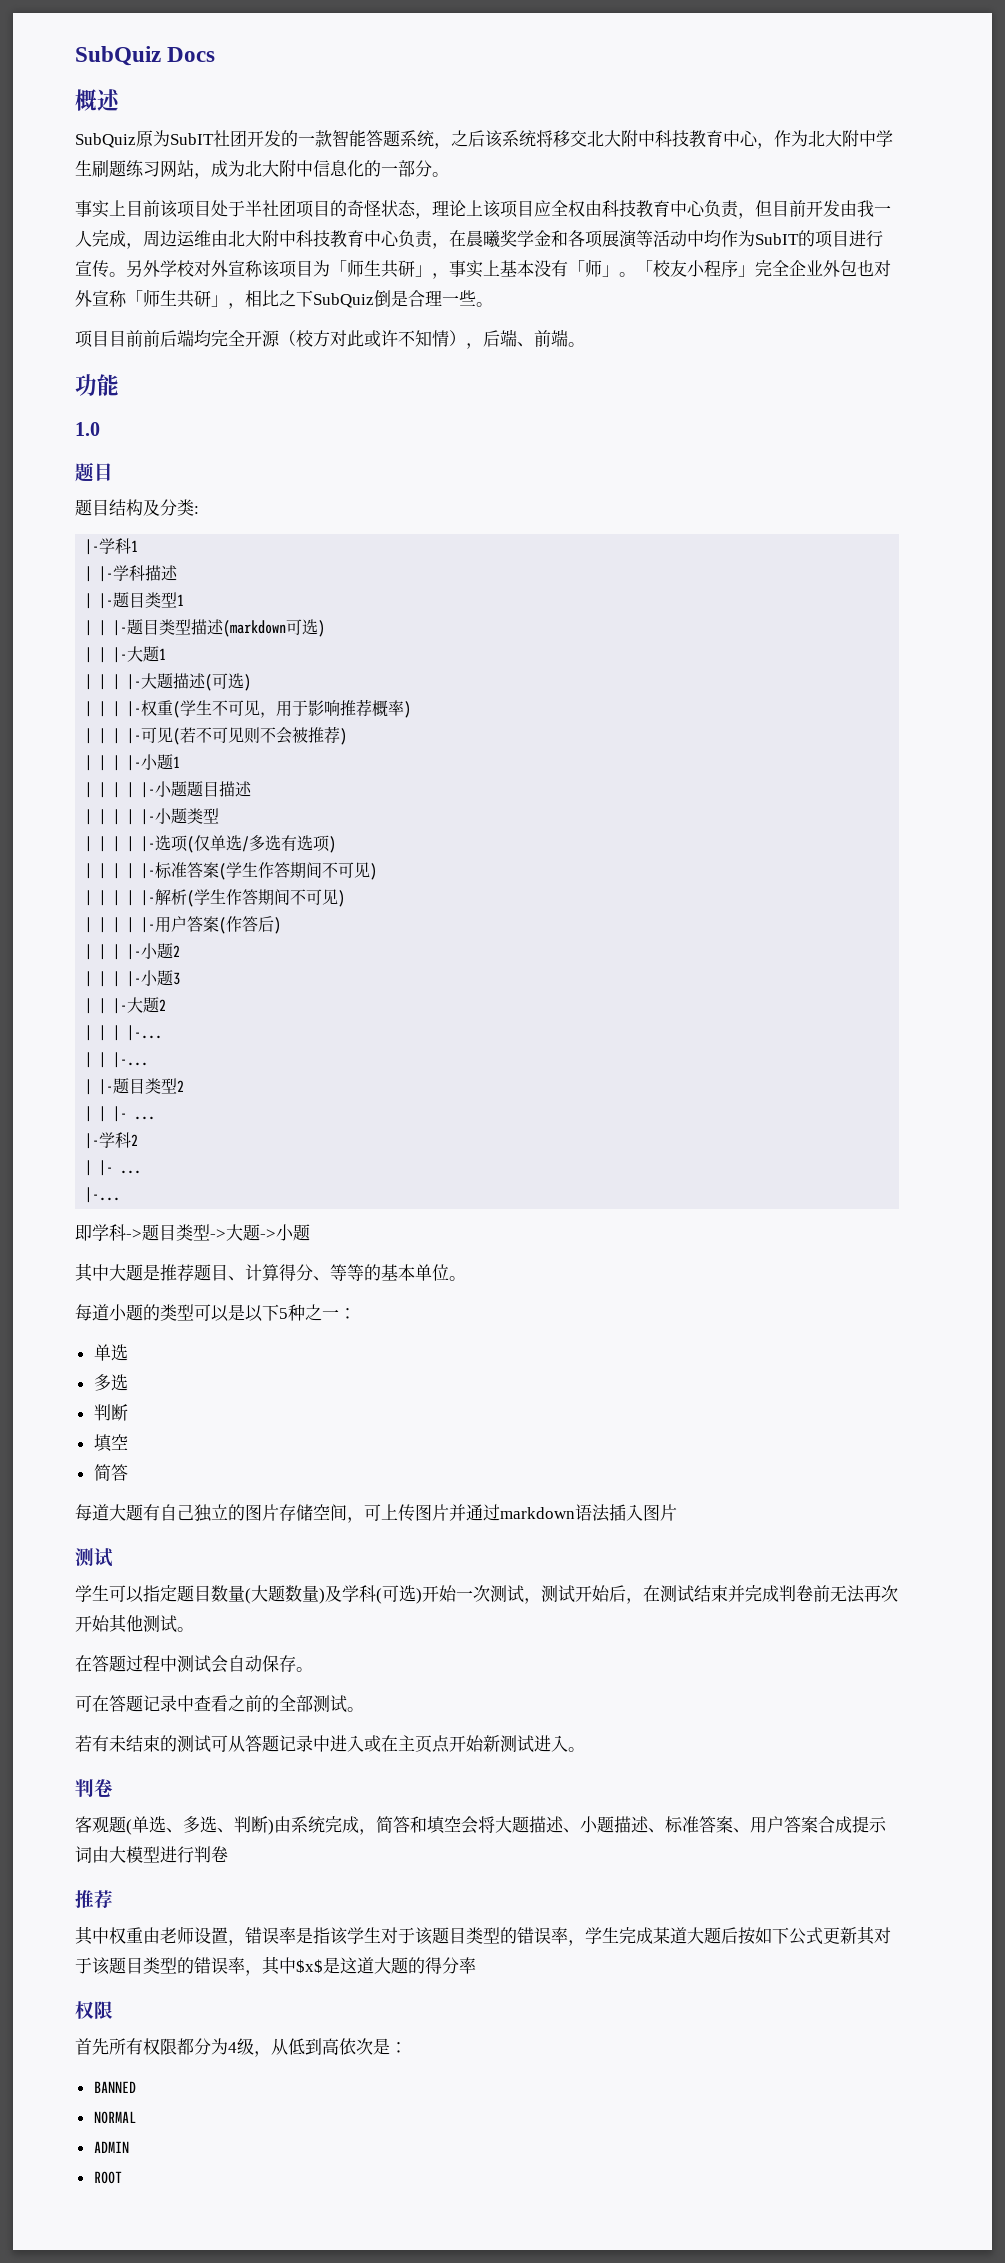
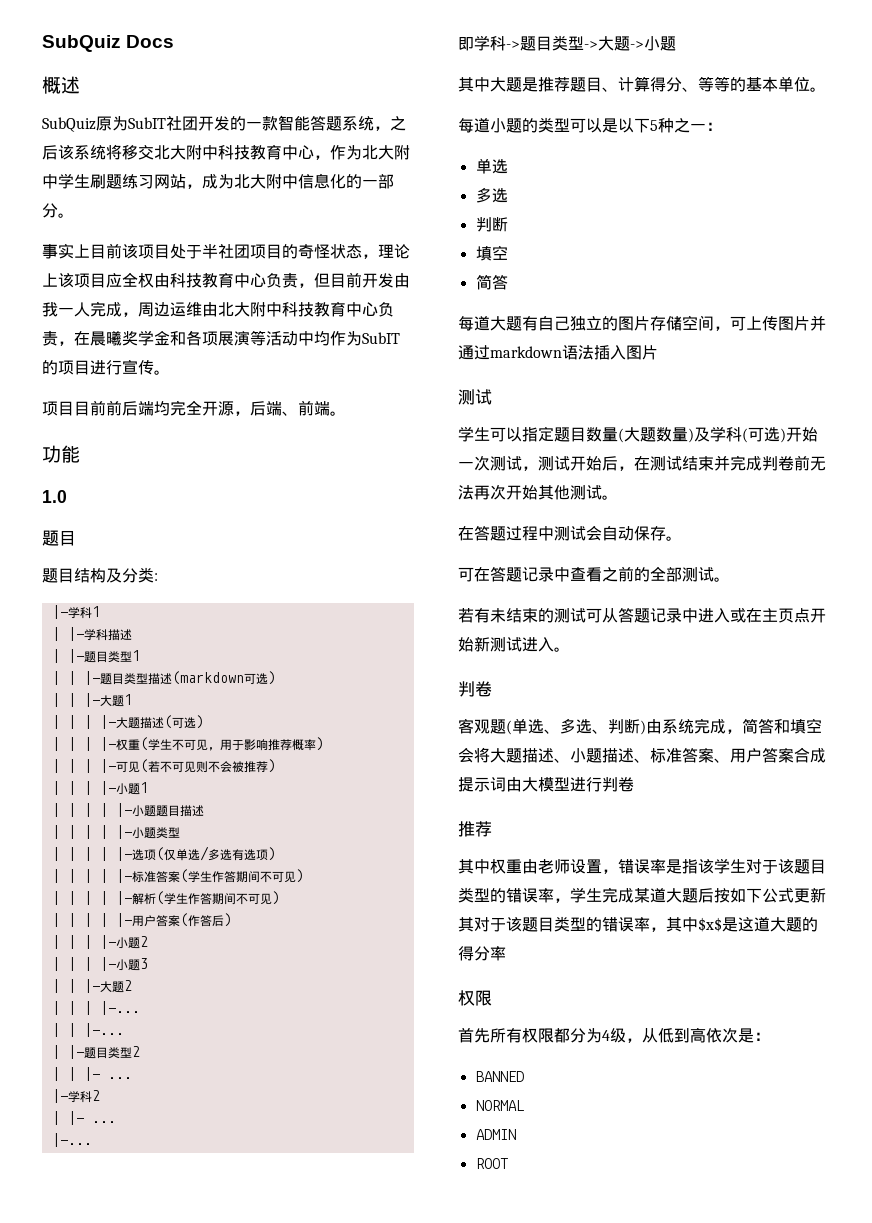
- 另外学校对外宣称该项目为「师生共研」，事实上基本没有「师」。「校友小程序」完全企业外包也对外宣称「师生共研」，相比之下SubQuiz倒是合理一些。
- 项目目前前后端均完全开源（校方对此或许不知情），后端、前端。
+ 项目目前前后端均完全开源，后端、前端。

